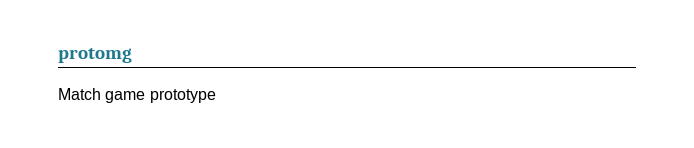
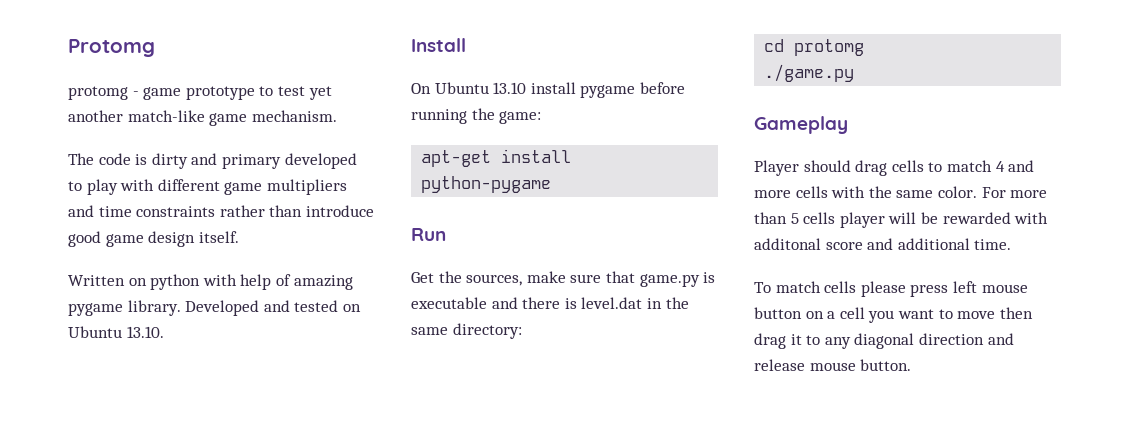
- protomg
- Match game prototype
+ Protomg
+ protomg - game prototype to test yet another match-like game mechanism.
+ The code is dirty and primary developed to play with different game multipliers and time constraints rather than introduce good game design itself.
+ Written on python with help of amazing pygame library. Developed and tested on Ubuntu 13.10.
+ Install
+ On Ubuntu 13.10 install pygame before running the game:
+ apt-get install python-pygame
+ Run
+ Get the sources, make sure that game.py is executable and there is level.dat in the same directory:
+ cd protomg
+ ./game.py
+ Gameplay
+ Player should drag cells to match 4 and more cells with the same color. For more than 5 cells player will be rewarded with additonal score and additional time.
+ To match cells please press left mouse button on a cell you want to move then drag it to any diagonal direction and release mouse button.

